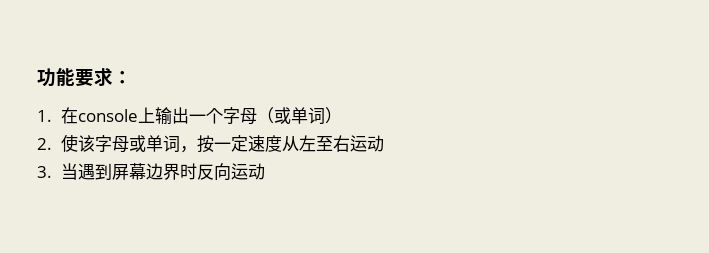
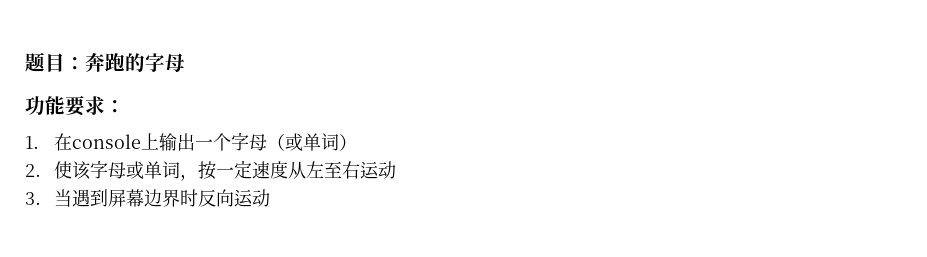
+ 题目：奔跑的字母

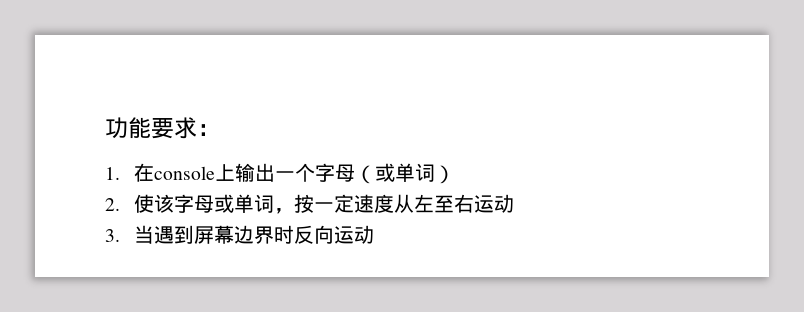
- 题目：奔跑的字母

